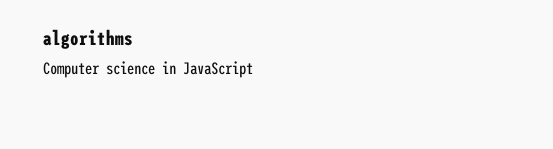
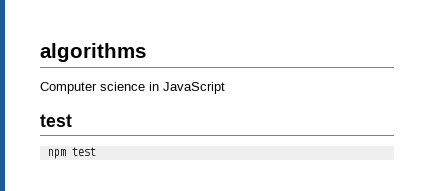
  Computer science in JavaScript
+ test
+ npm test

